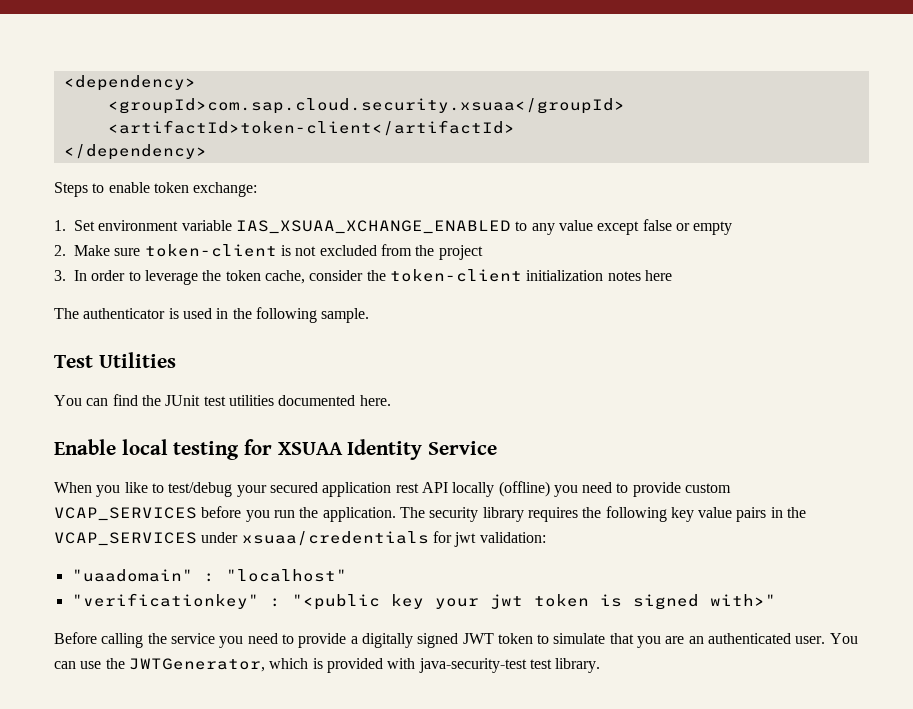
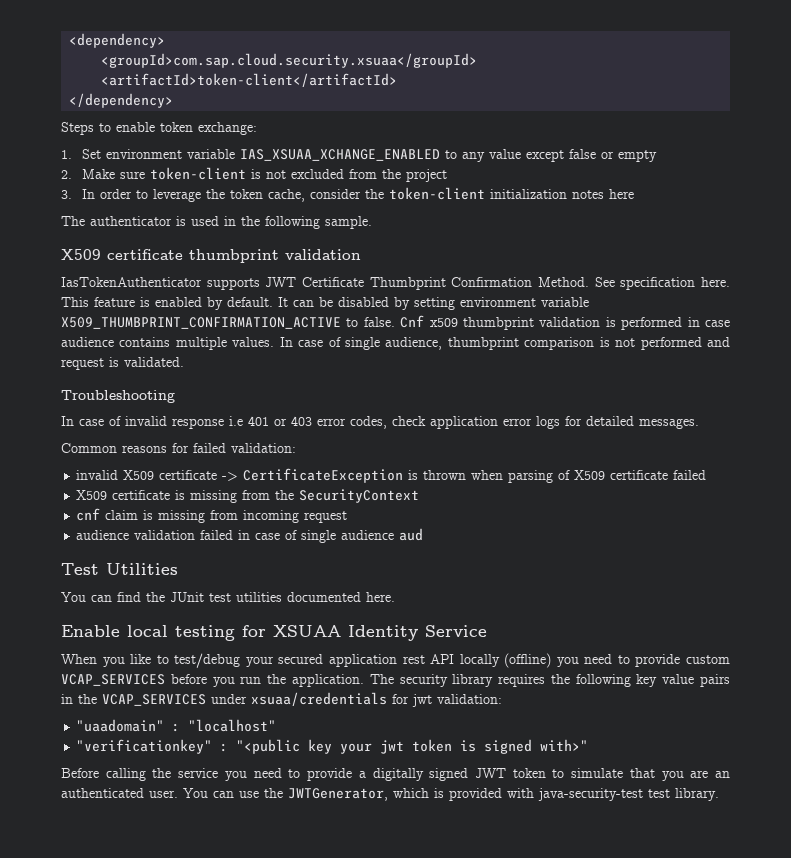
+ X509 certificate thumbprint validation
+ IasTokenAuthenticator supports JWT Certificate Thumbprint Confirmation Method. See specification here. This feature is enabled by default. It can be disabled by setting environment variable X509_THUMBPRINT_CONFIRMATION_ACTIVE to false. Cnf x509 thumbprint validation is performed in case audience contains multiple values. In case of single audience, thumbprint comparison is not performed and request is validated.
+ Troubleshooting
+ In case of invalid response i.e 401 or 403 error codes, check application error logs for detailed messages.
+ Common reasons for failed validation:
+ invalid X509 certificate -> CertificateException is thrown when parsing of X509 certificate failed
+ X509 certificate is missing from the SecurityContext
+ cnf claim is missing from incoming request
+ audience validation failed in case of single audience aud

